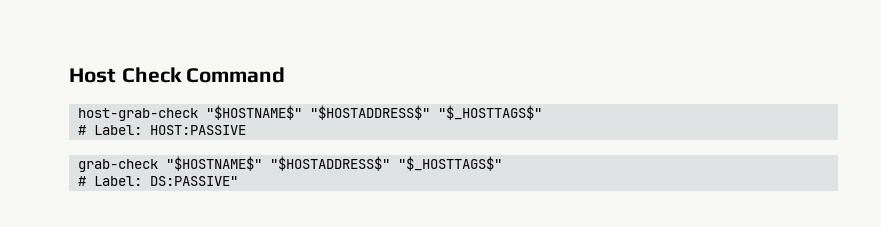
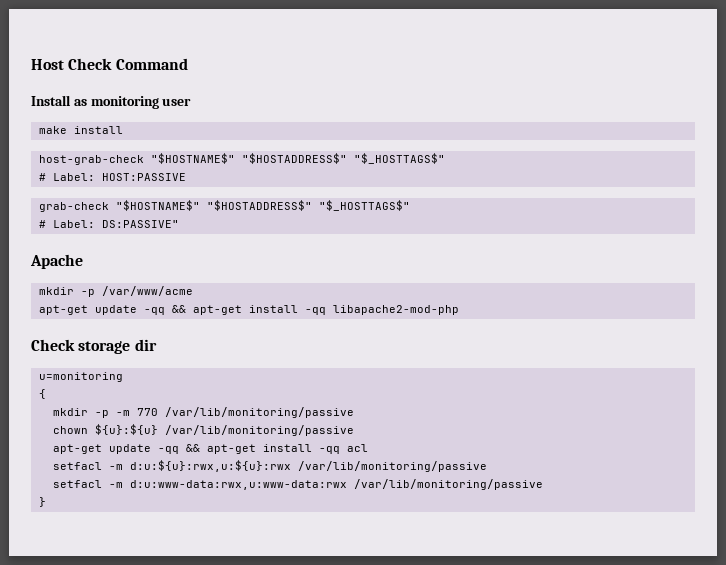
+ Install as monitoring user
+ make install
+ Apache
+ mkdir -p /var/www/acme
+ apt-get update -qq && apt-get install -qq libapache2-mod-php
+ Check storage dir
+ u=monitoring
+ {
+ mkdir -p -m 770 /var/lib/monitoring/passive
+ chown ${u}:${u} /var/lib/monitoring/passive
+ apt-get update -qq && apt-get install -qq acl
+ setfacl -m d:u:${u}:rwx,u:${u}:rwx /var/lib/monitoring/passive
+ setfacl -m d:u:www-data:rwx,u:www-data:rwx /var/lib/monitoring/passive
+ }

